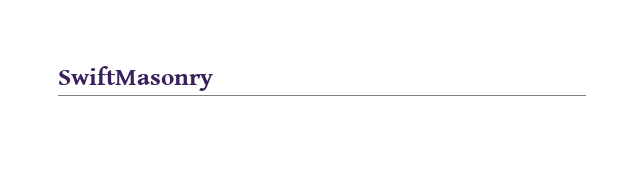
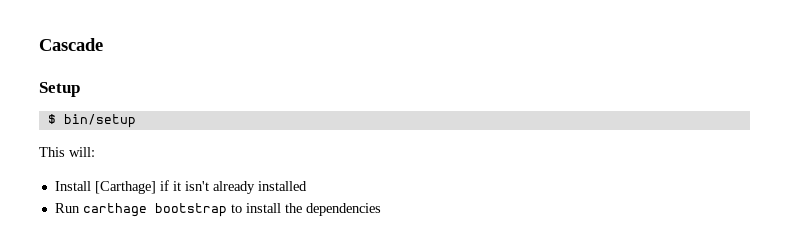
- SwiftMasonry
+ Cascade
+ Setup
+ $ bin/setup
+ This will:
+ Install [Carthage] if it isn't already installed
+ Run carthage bootstrap to install the dependencies

